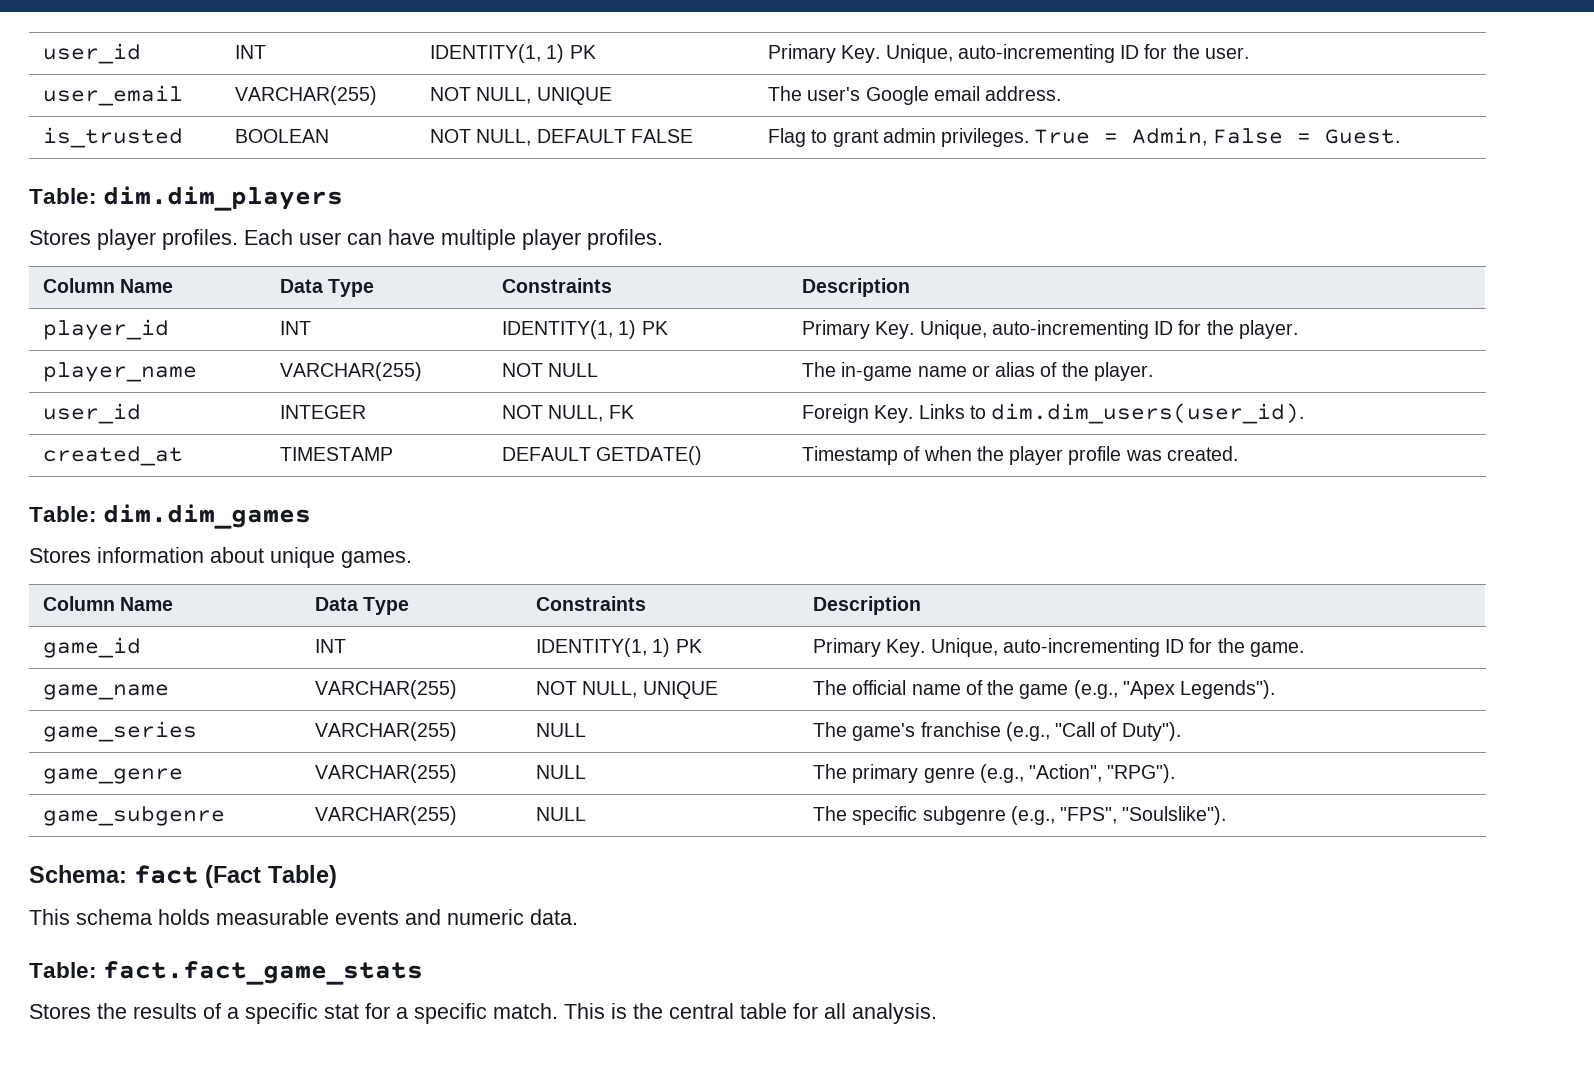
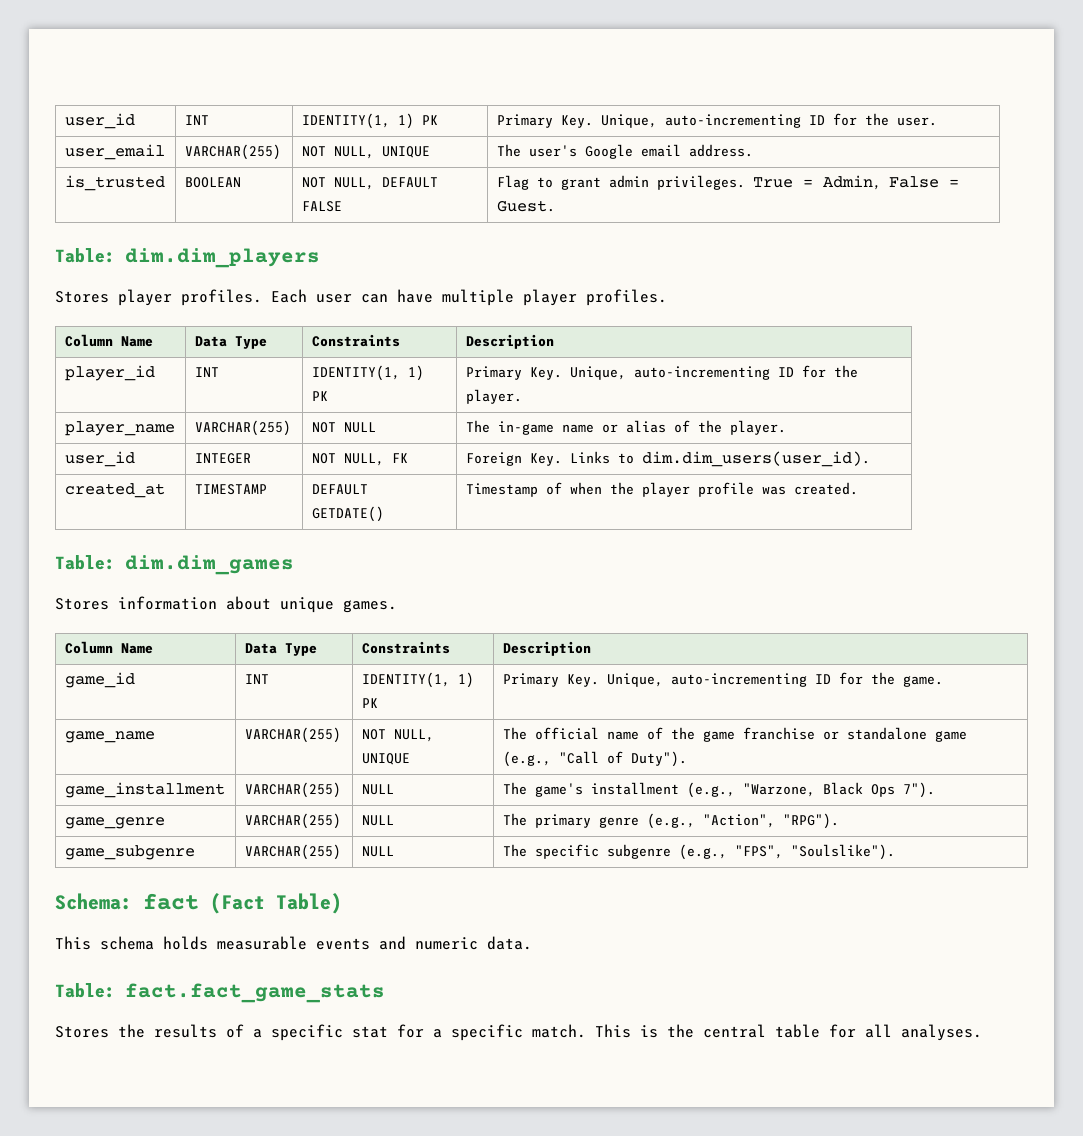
- game_name | VARCHAR(255) | NOT NULL, UNIQUE | The official name of the game (e.g., "Apex Legends").
- game_series | VARCHAR(255) | NULL | The game's franchise (e.g., "Call of Duty").
+ game_name | VARCHAR(255) | NOT NULL, UNIQUE | The official name of the game franchise or standalone game (e.g., "Call of Duty").
+ game_installment | VARCHAR(255) | NULL | The game's installment (e.g., "Warzone, Black Ops 7").
- This is the central table for all analysis.
+ This is the central table for all analyses.

